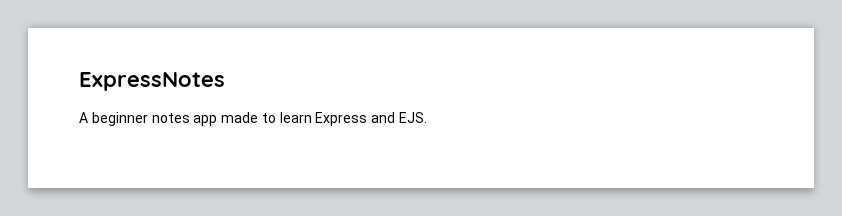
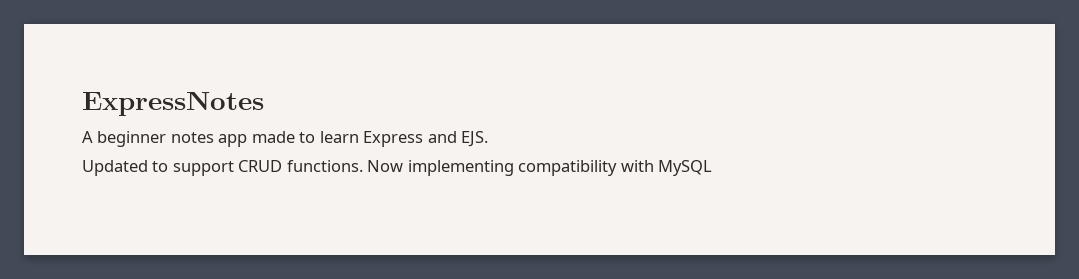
+ Updated to support CRUD functions. Now implementing compatibility with MySQL

